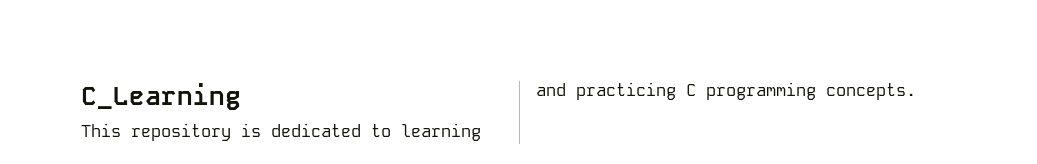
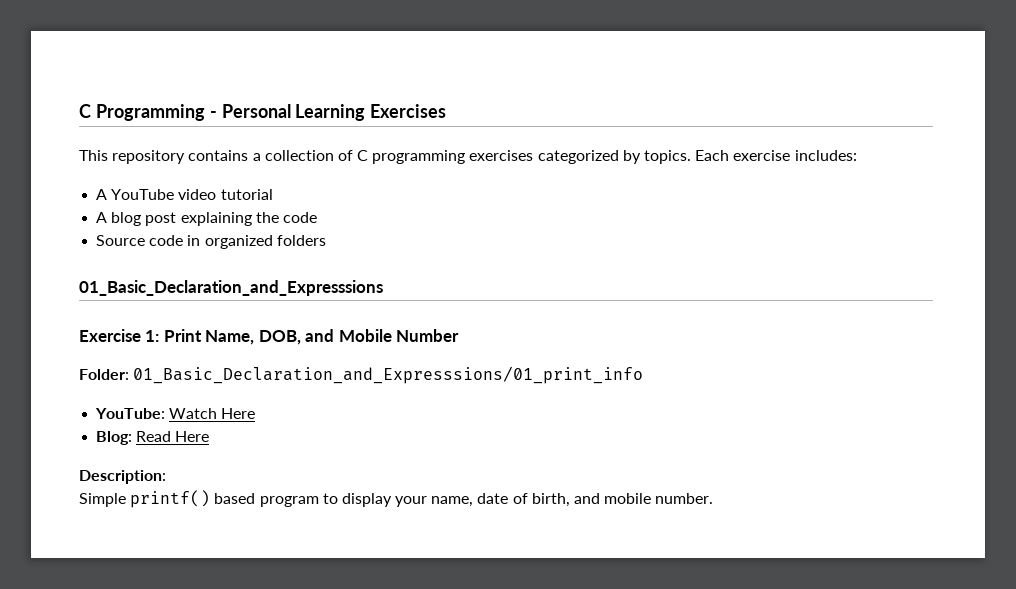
- C_Learning
- This repository is dedicated to learning and practicing C programming concepts.
+ C Programming - Personal Learning Exercises
+ This repository contains a collection of C programming exercises categorized by topics. Each exercise includes:
+ A YouTube video tutorial
+ A blog post explaining the code
+ Source code in organized folders
+ 01_Basic_Declaration_and_Expresssions
+ Exercise 1: Print Name, DOB, and Mobile Number
+ Folder: 01_Basic_Declaration_and_Expresssions/01_print_info
+ YouTube: Watch Here
+ Blog: Read Here
+ Description:
+ Simple printf() based program to display your name, date of birth, and mobile number.

